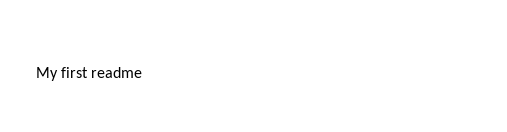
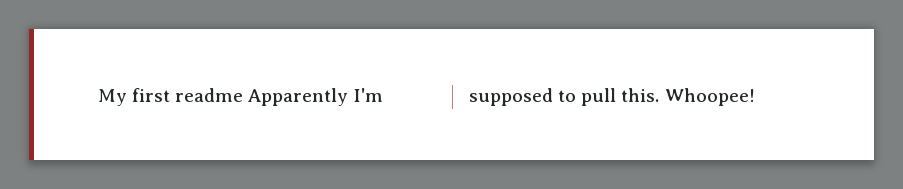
- My first readme
+ My first readme Apparently I'm supposed to pull this. Whoopee!

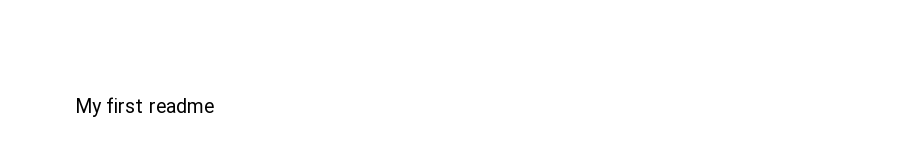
- My first readme Apparently I'm supposed to pull this. Whoopee!
+ My first readme

